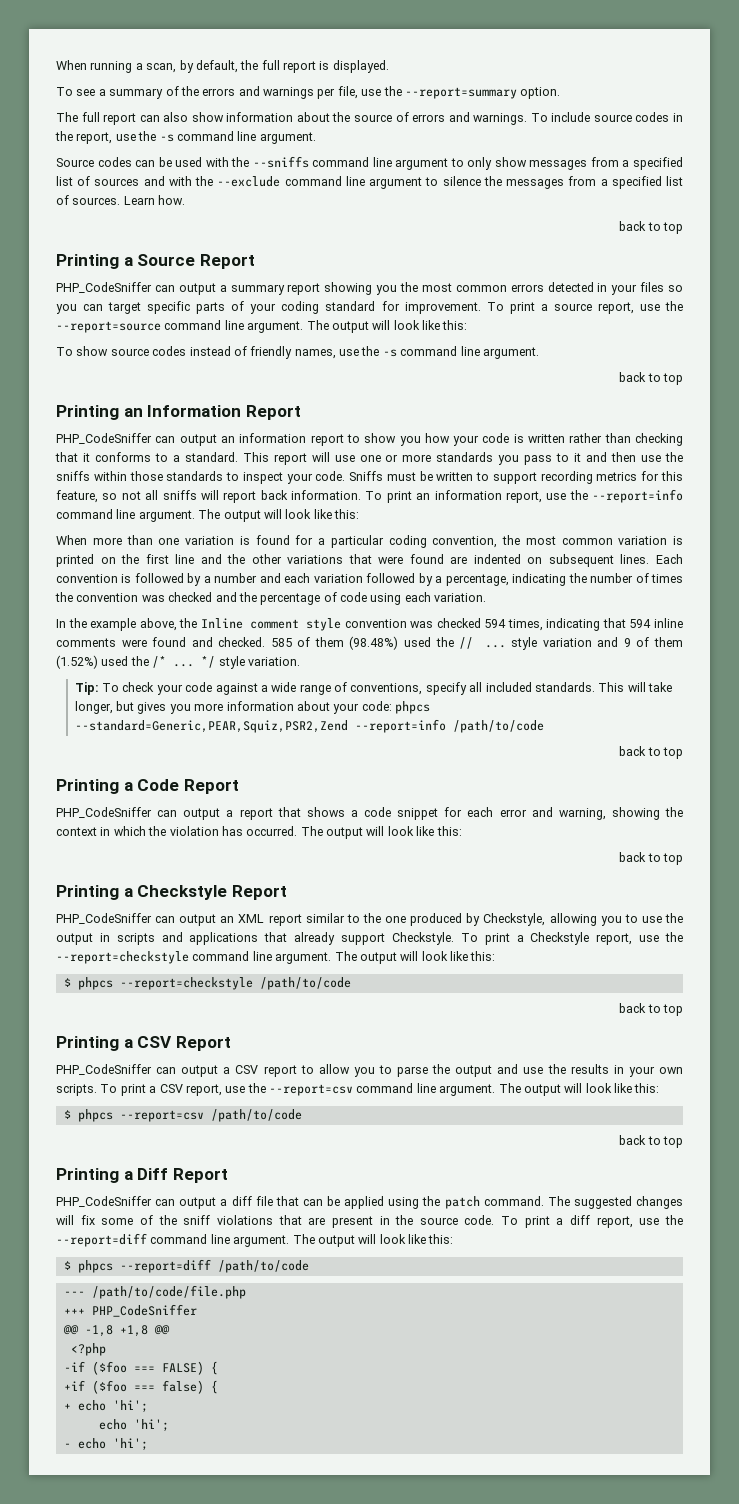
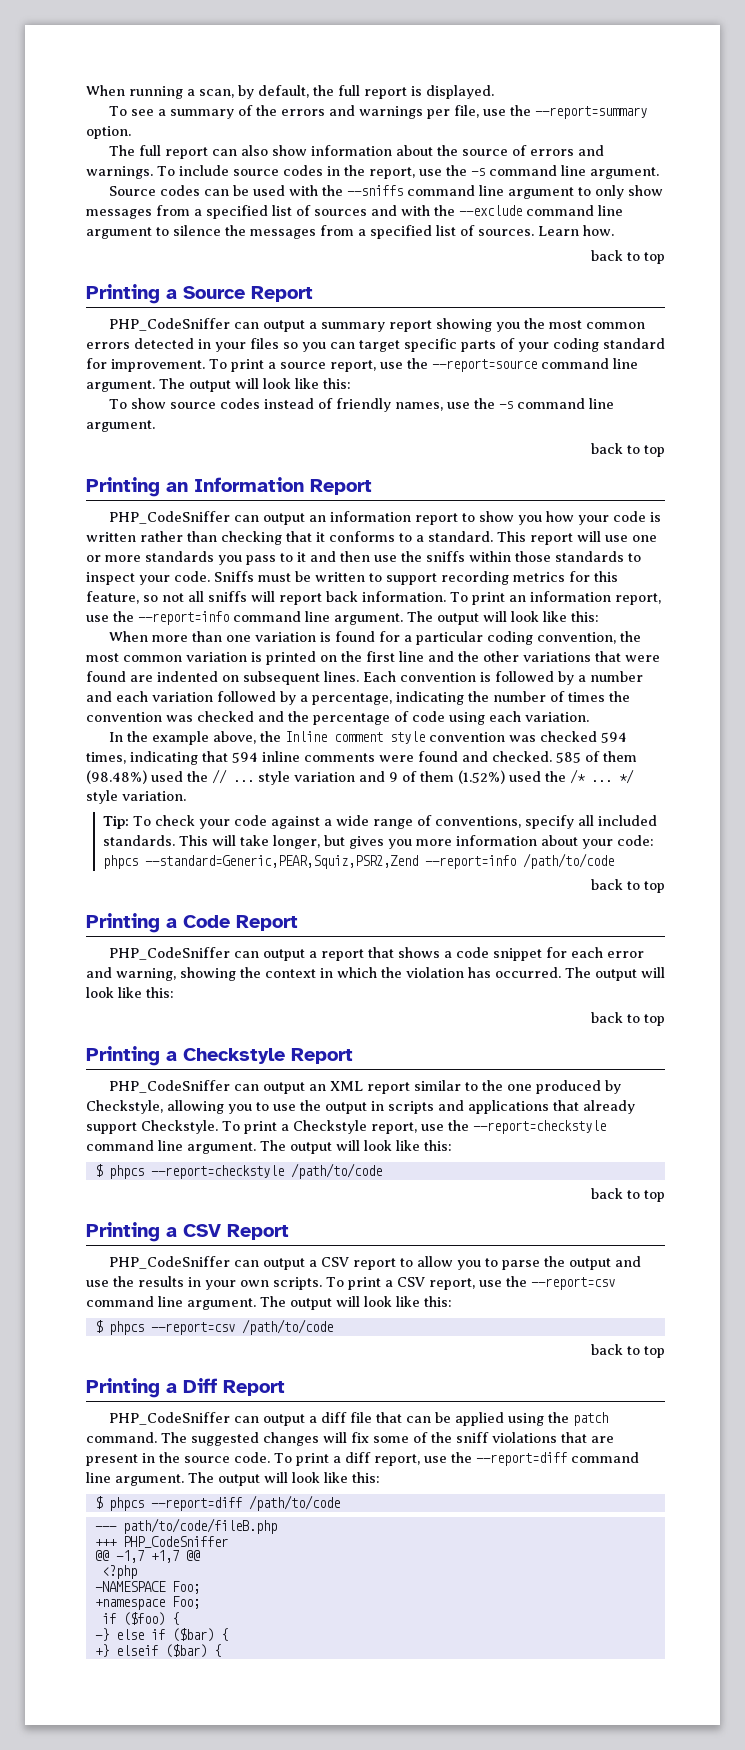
- --- /path/to/code/file.php
+ --- path/to/code/fileB.php
- @@ -1,8 +1,8 @@
+ @@ -1,7 +1,7 @@
- -if ($foo === FALSE) {
- +if ($foo === false) {
- + echo 'hi';
- echo 'hi';
- - echo 'hi';
+ -NAMESPACE Foo;
+ +namespace Foo;
+ if ($foo) {
+ -} else if ($bar) {
+ +} elseif ($bar) {

